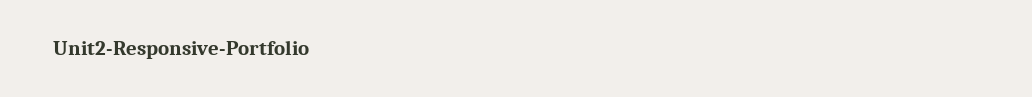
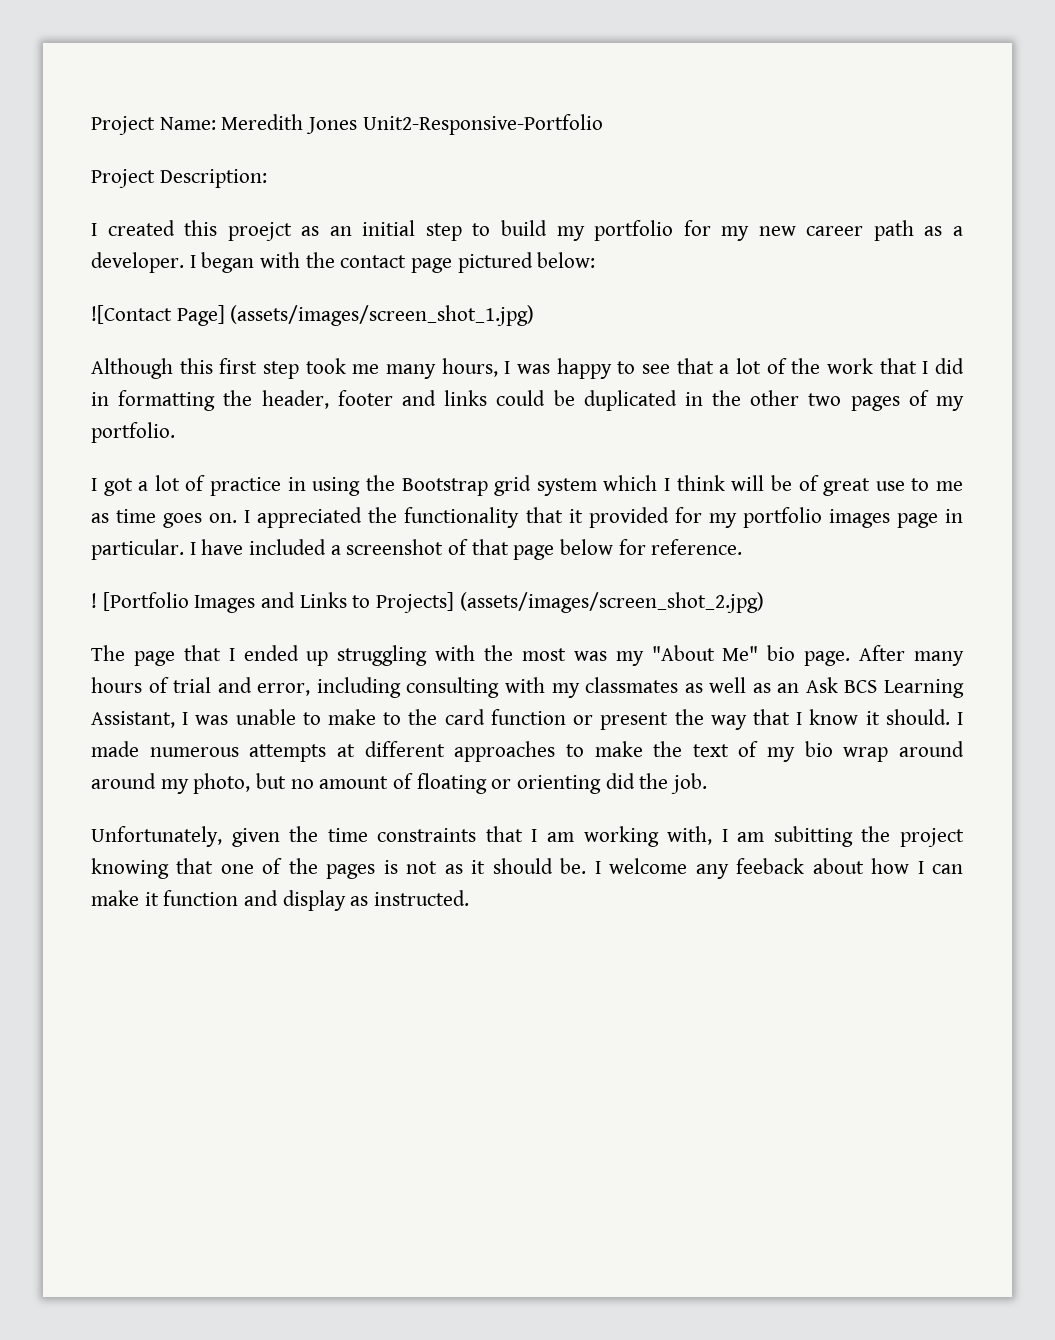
- Unit2-Responsive-Portfolio
+ Project Name: Meredith Jones Unit2-Responsive-Portfolio
+ Project Description:
+ I created this proejct as an initial step to build my portfolio for my new career path as a developer. I began with the contact page pictured below:
+ ![Contact Page] (assets/images/screen_shot_1.jpg)
+ Although this first step took me many hours, I was happy to see that a lot of the work that I did in formatting the header, footer and links could be duplicated in the other two pages of my portfolio.
+ I got a lot of practice in using the Bootstrap grid system which I think will be of great use to me as time goes on. I appreciated the functionality that it provided for my portfolio images page in particular. I have included a screenshot of that page below for reference.
+ ! [Portfolio Images and Links to Projects] (assets/images/screen_shot_2.jpg)
+ The page that I ended up struggling with the most was my "About Me" bio page. After many hours of trial and error, including consulting with my classmates as well as an Ask BCS Learning Assistant, I was unable to make to the card function or present the way that I know it should. I made numerous attempts at different approaches to make the text of my bio wrap around around my photo, but no amount of floating or orienting did the job.
+ Unfortunately, given the time constraints that I am working with, I am subitting the project knowing that one of the pages is not as it should be. I welcome any feeback about how I can make it function and display as instructed.

